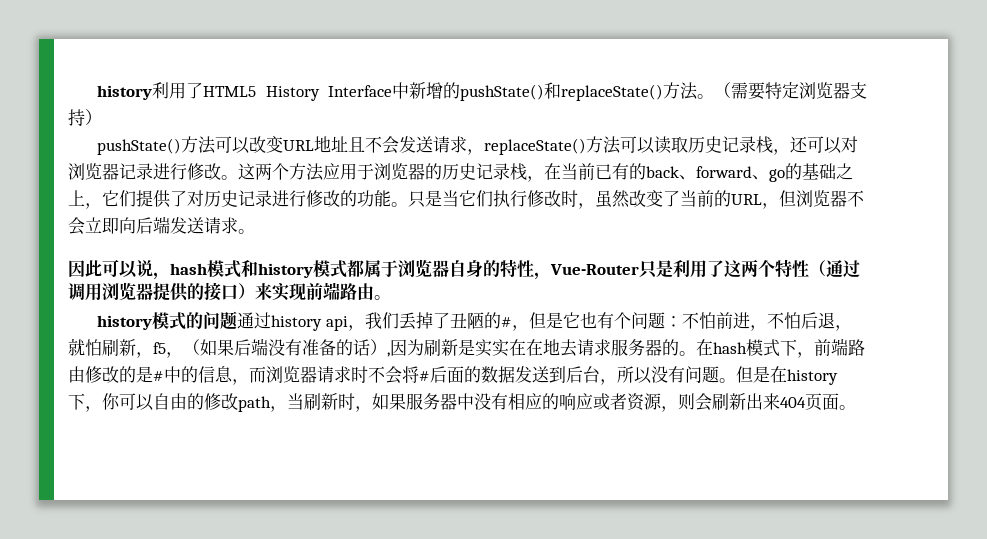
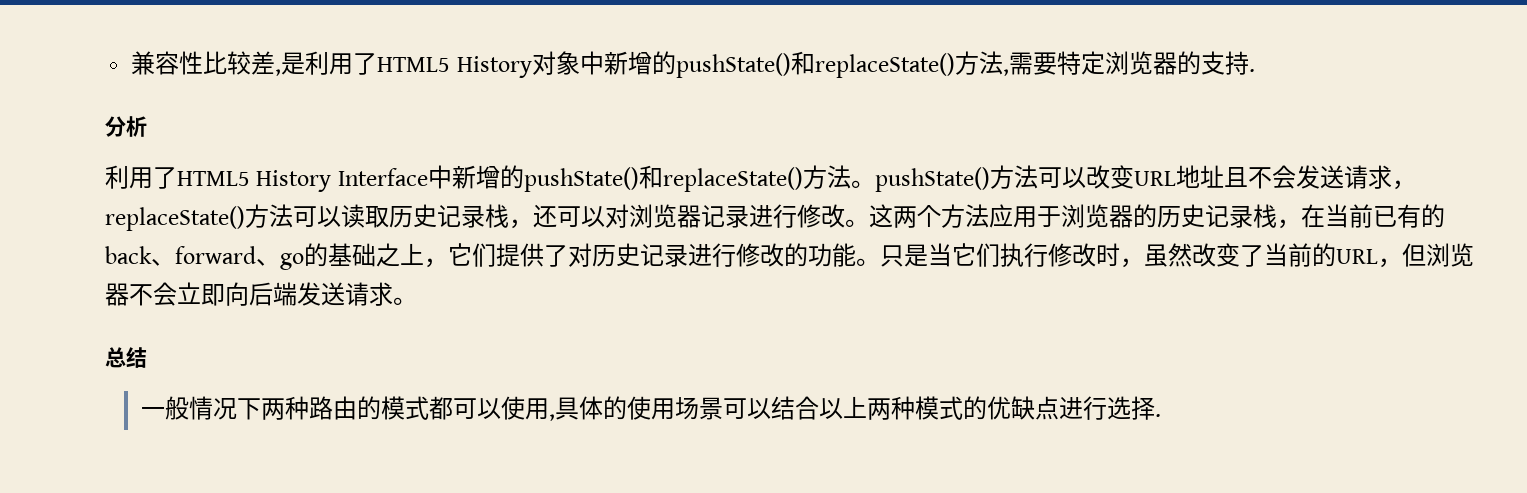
- history利用了HTML5 History Interface中新增的pushState()和replaceState()方法。（需要特定浏览器支持）
- pushState()方法可以改变URL地址且不会发送请求，replaceState()方法可以读取历史记录栈，还可以对浏览器记录进行修改。
+ 兼容性比较差,是利用了HTML5 History对象中新增的pushState()和replaceState()方法,需要特定浏览器的支持.
+ 分析
+ 利用了HTML5 History Interface中新增的pushState()和replaceState()方法。pushState()方法可以改变URL地址且不会发送请求，replaceState()方法可以读取历史记录栈，还可以对浏览器记录进行修改。
- 因此可以说，hash模式和history模式都属于浏览器自身的特性，Vue-Router只是利用了这两个特性（通过调用浏览器提供的接口）来实现前端路由。
- history模式的问题通过history api，我们丢掉了丑陋的#，但是它也有个问题：不怕前进，不怕后退，就怕刷新，f5，（如果后端没有准备的话）,因为刷新是实实在在地去请求服务器的。在hash模式下，前端路由修改的是#中的信息，而浏览器请求时不会将#后面的数据发送到后台，所以没有问题。但是在history下，你可以自由的修改path，当刷新时，如果服务器中没有相应的响应或者资源，则会刷新出来404页面。
+ 总结
+ 一般情况下两种路由的模式都可以使用,具体的使用场景可以结合以上两种模式的优缺点进行选择.

